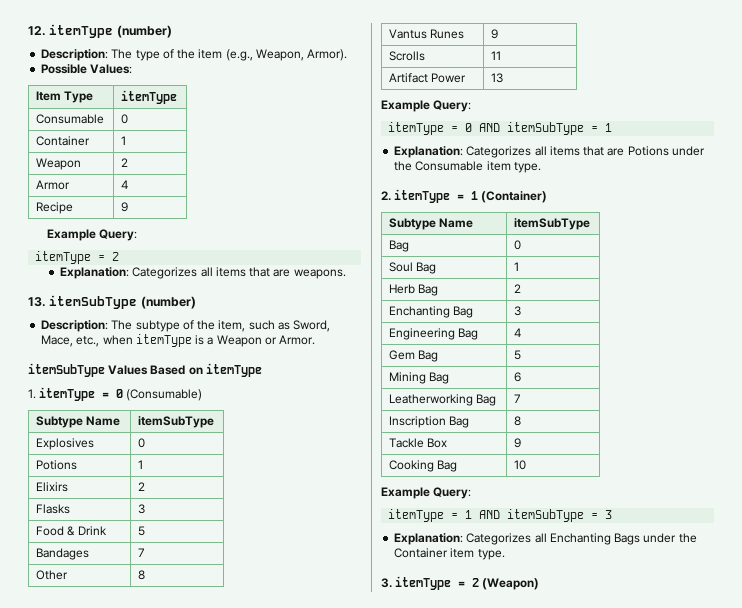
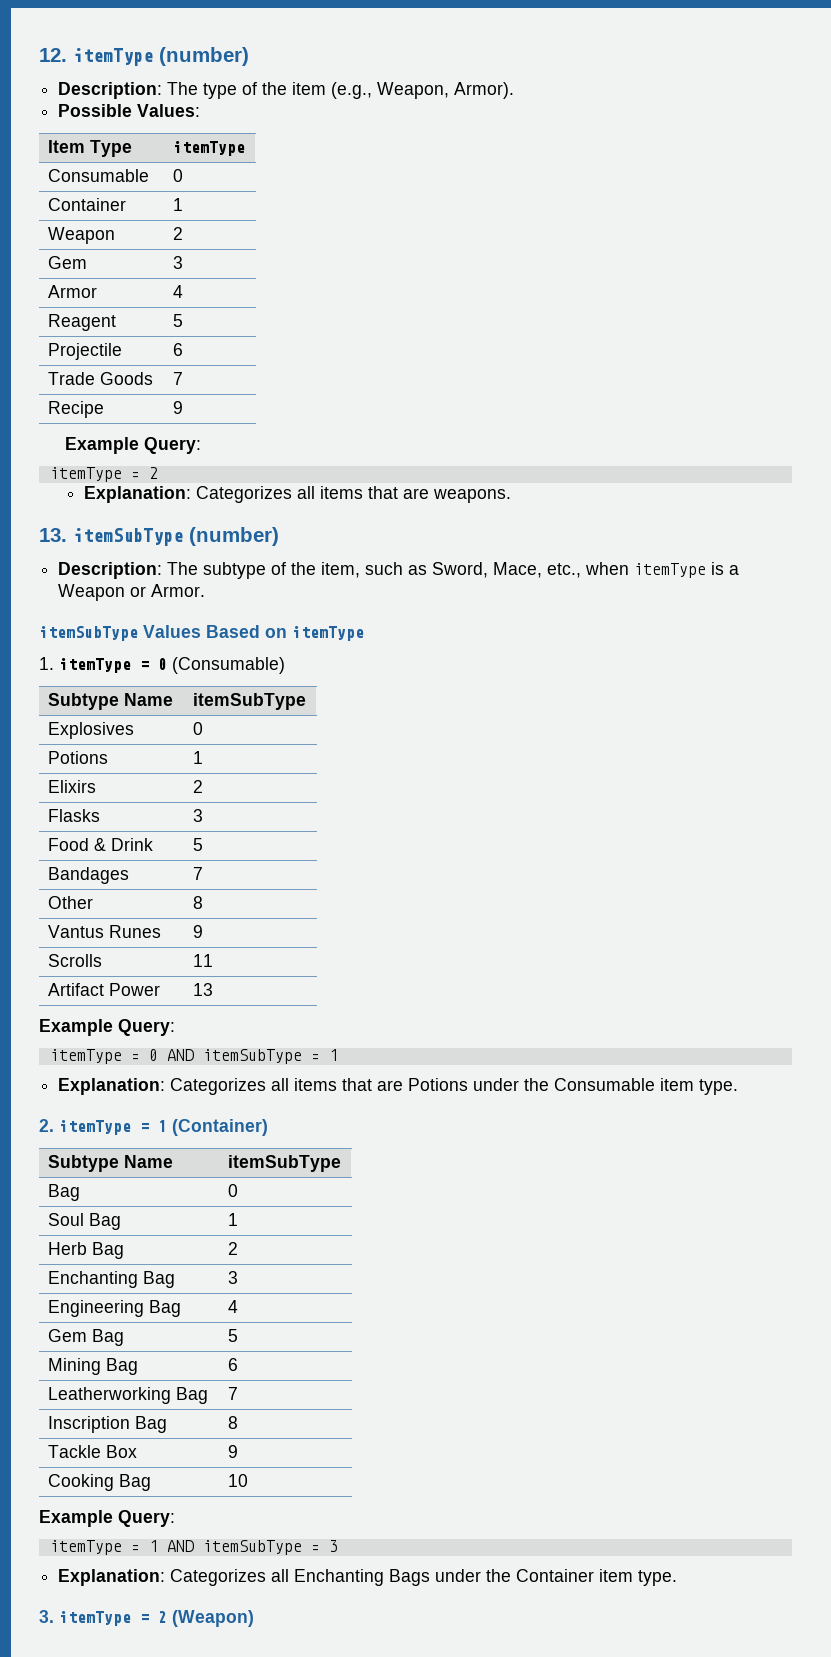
+ Gem | 3
+ Reagent | 5
+ Projectile | 6
+ Trade Goods | 7

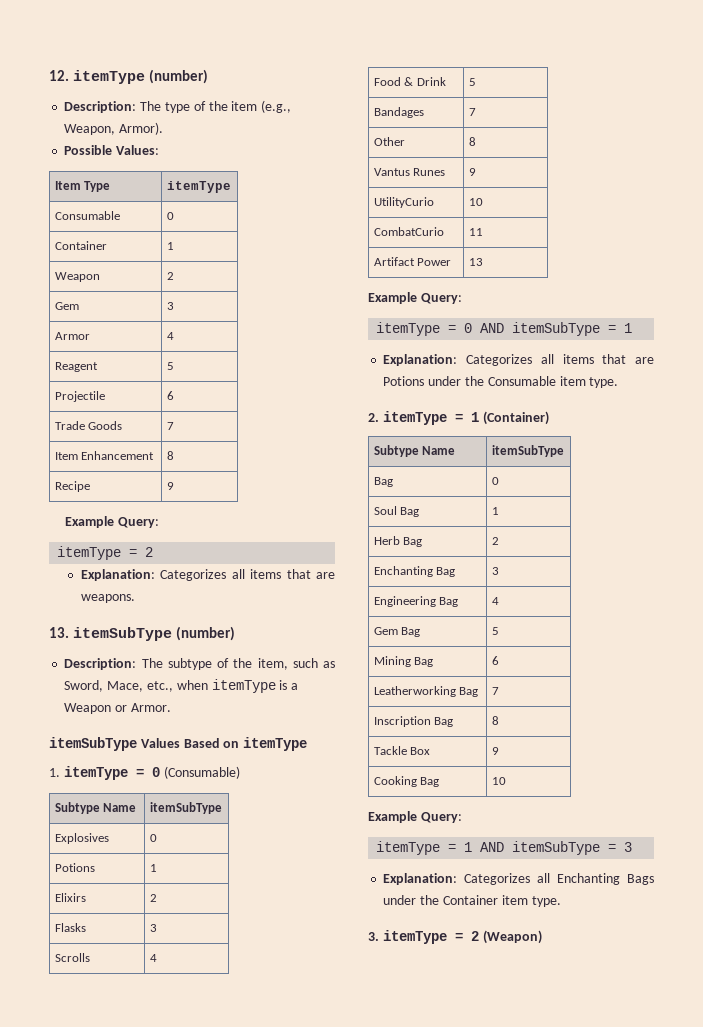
+ Item Enhancement | 8
+ Scrolls | 4
- Scrolls | 11
+ UtilityCurio | 10
+ CombatCurio | 11

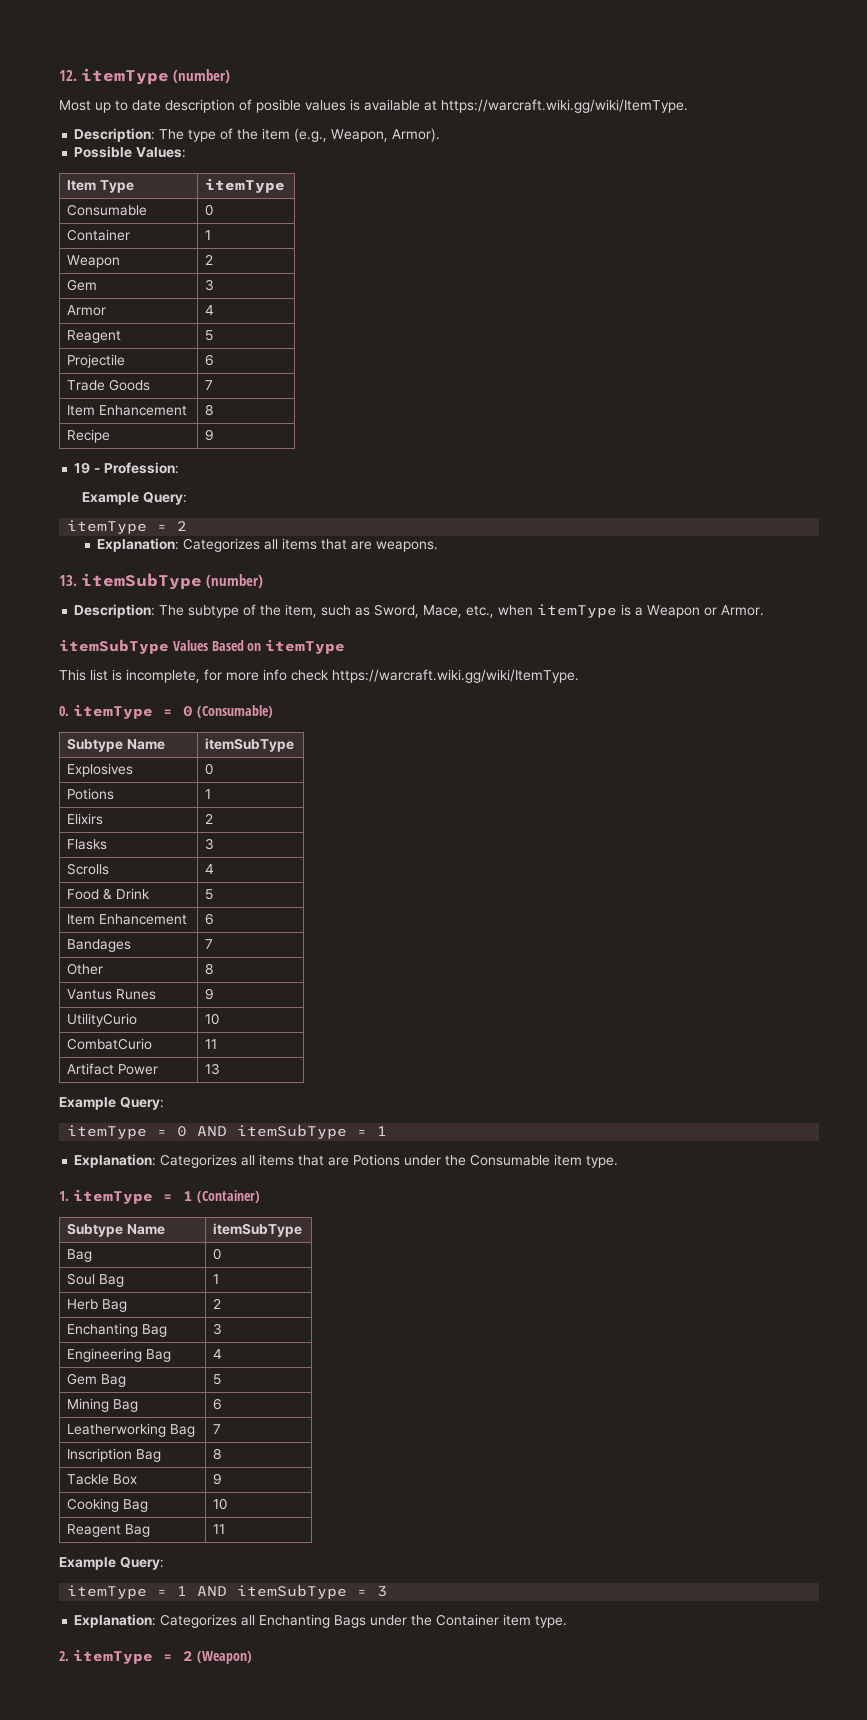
+ Most up to date description of posible values is available at https://warcraft.wiki.gg/wiki/ItemType.
+ 19 - Profession:
- 1. itemType = 0 (Consumable)
+ This list is incomplete, for more info check https://warcraft.wiki.gg/wiki/ItemType.
+ 0. itemType = 0 (Consumable)
+ Item Enhancement | 6
- 2. itemType = 1 (Container)
+ 1. itemType = 1 (Container)
+ Reagent Bag | 11
- 3. itemType = 2 (Weapon)
+ 2. itemType = 2 (Weapon)

